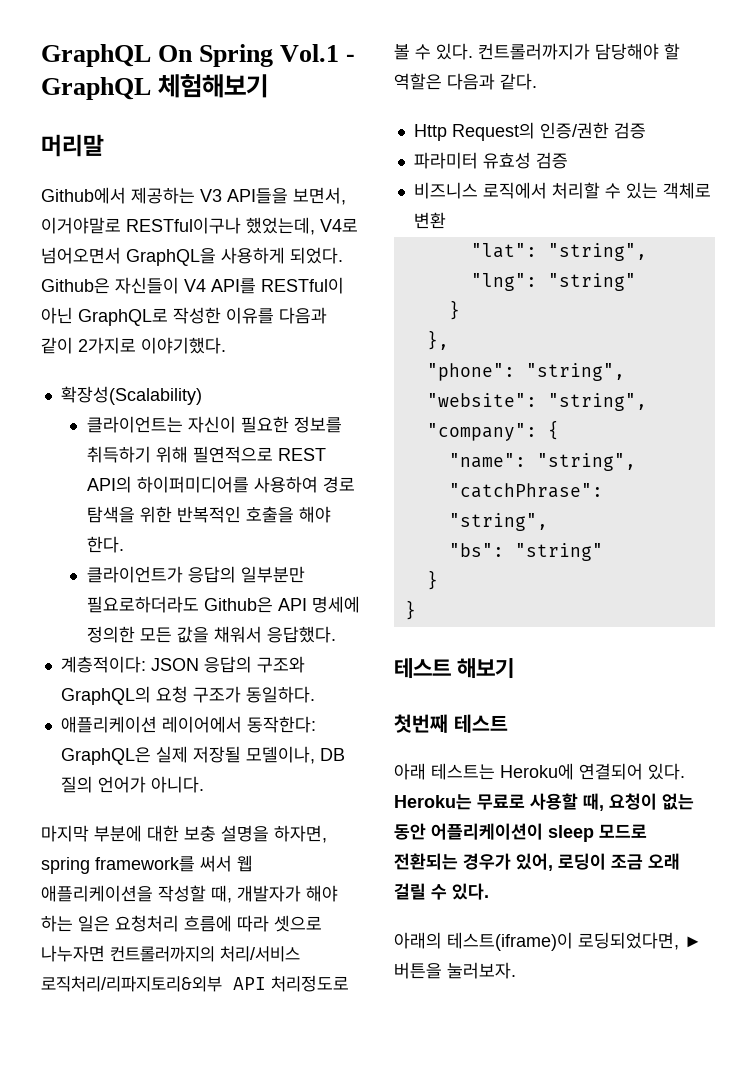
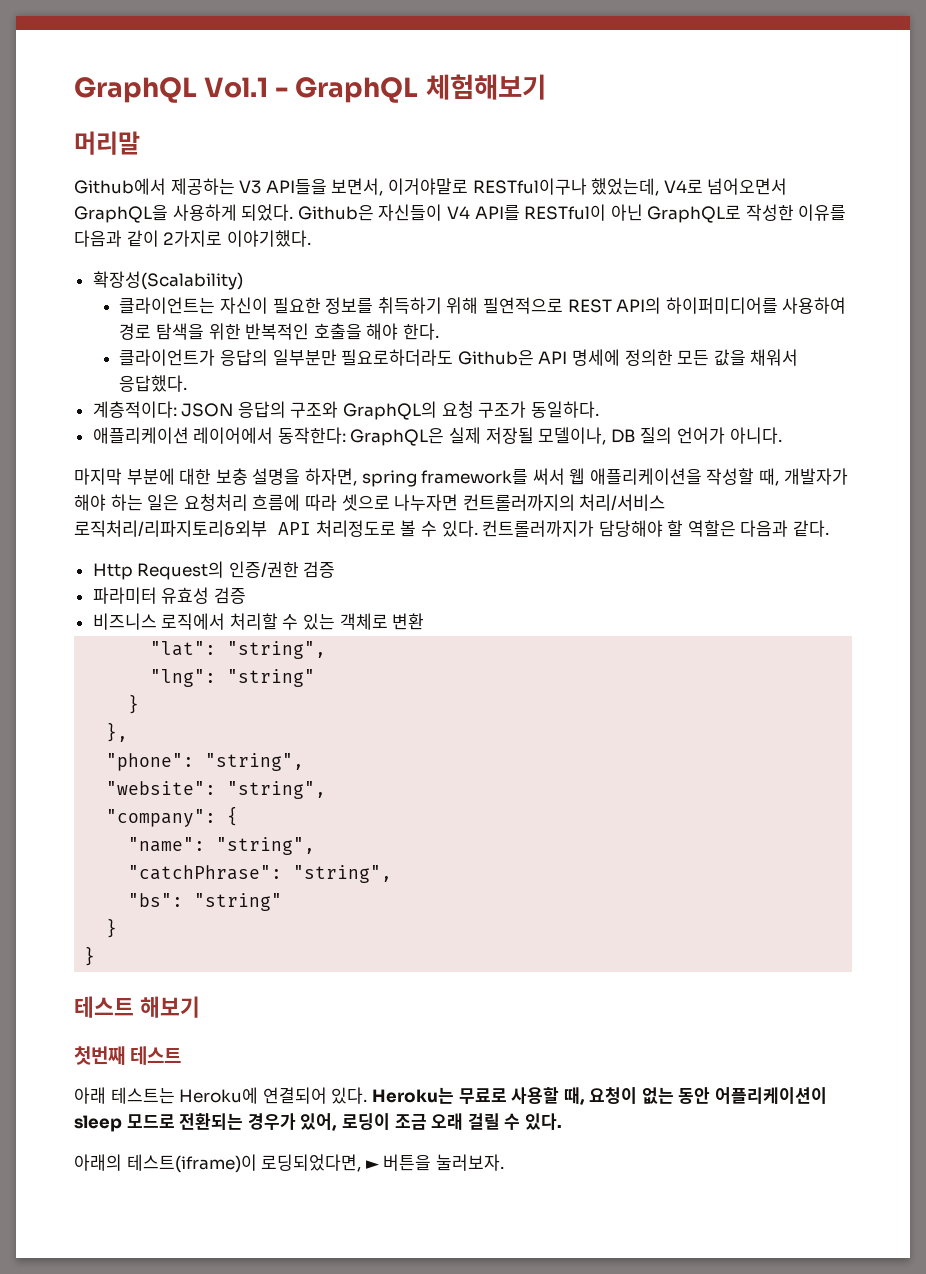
- GraphQL On Spring Vol.1 - GraphQL 체험해보기
+ GraphQL Vol.1 - GraphQL 체험해보기

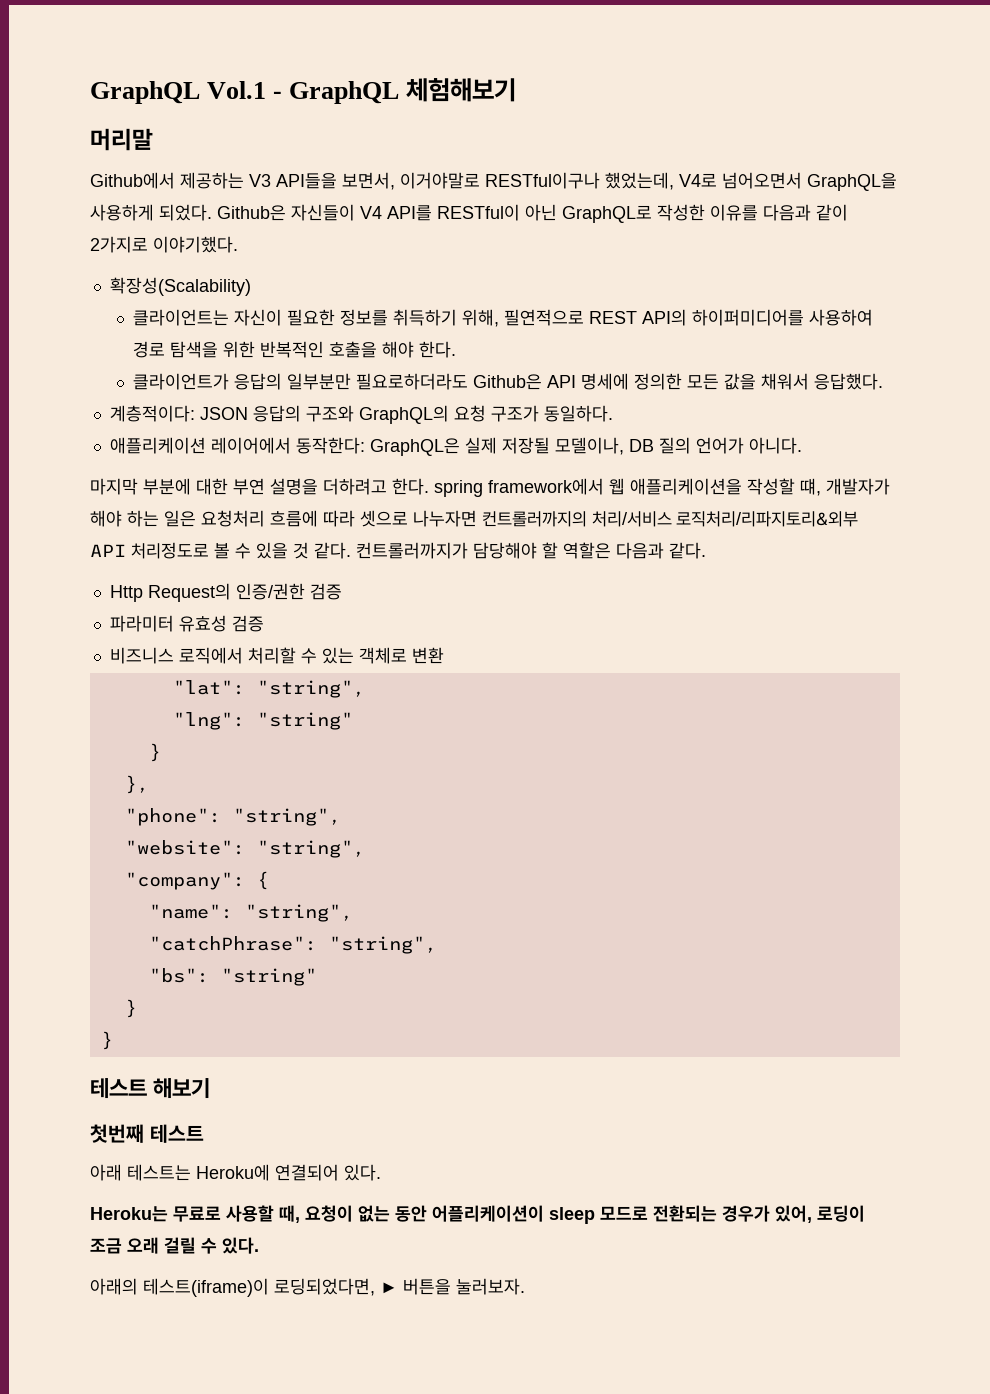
- 클라이언트는 자신이 필요한 정보를 취득하기 위해 필연적으로 REST API의 하이퍼미디어를 사용하여 경로 탐색을 위한 반복적인 호출을 해야 한다.
+ 클라이언트는 자신이 필요한 정보를 취득하기 위해, 필연적으로 REST API의 하이퍼미디어를 사용하여 경로 탐색을 위한 반복적인 호출을 해야 한다.
- 마지막 부분에 대한 보충 설명을 하자면, spring framework를 써서 웹 애플리케이션을 작성할 때, 개발자가 해야 하는 일은 요청처리 흐름에 따라 셋으로 나누자면 컨트롤러까지의 처리/서비스 로직처리/리파지토리&외부 API 처리정도로 볼 수 있다.
+ 마지막 부분에 대한 부연 설명을 더하려고 한다. spring framework에서 웹 애플리케이션을 작성할 떄, 개발자가 해야 하는 일은 요청처리 흐름에 따라 셋으로 나누자면 컨트롤러까지의 처리/서비스 로직처리/리파지토리&외부 API 처리정도로 볼 수 있을 것 같다.
- 아래 테스트는 Heroku에 연결되어 있다. Heroku는 무료로 사용할 때, 요청이 없는 동안 어플리케이션이 sleep 모드로 전환되는 경우가 있어, 로딩이 조금 오래 걸릴 수 있다.
+ 아래 테스트는 Heroku에 연결되어 있다.
+ Heroku는 무료로 사용할 때, 요청이 없는 동안 어플리케이션이 sleep 모드로 전환되는 경우가 있어, 로딩이 조금 오래 걸릴 수 있다.

